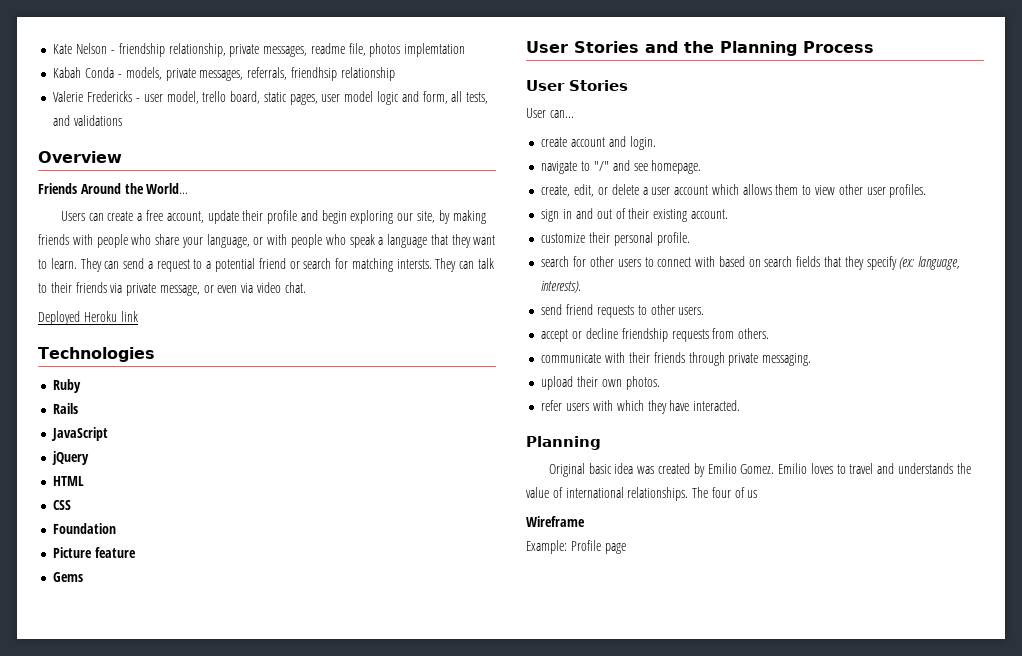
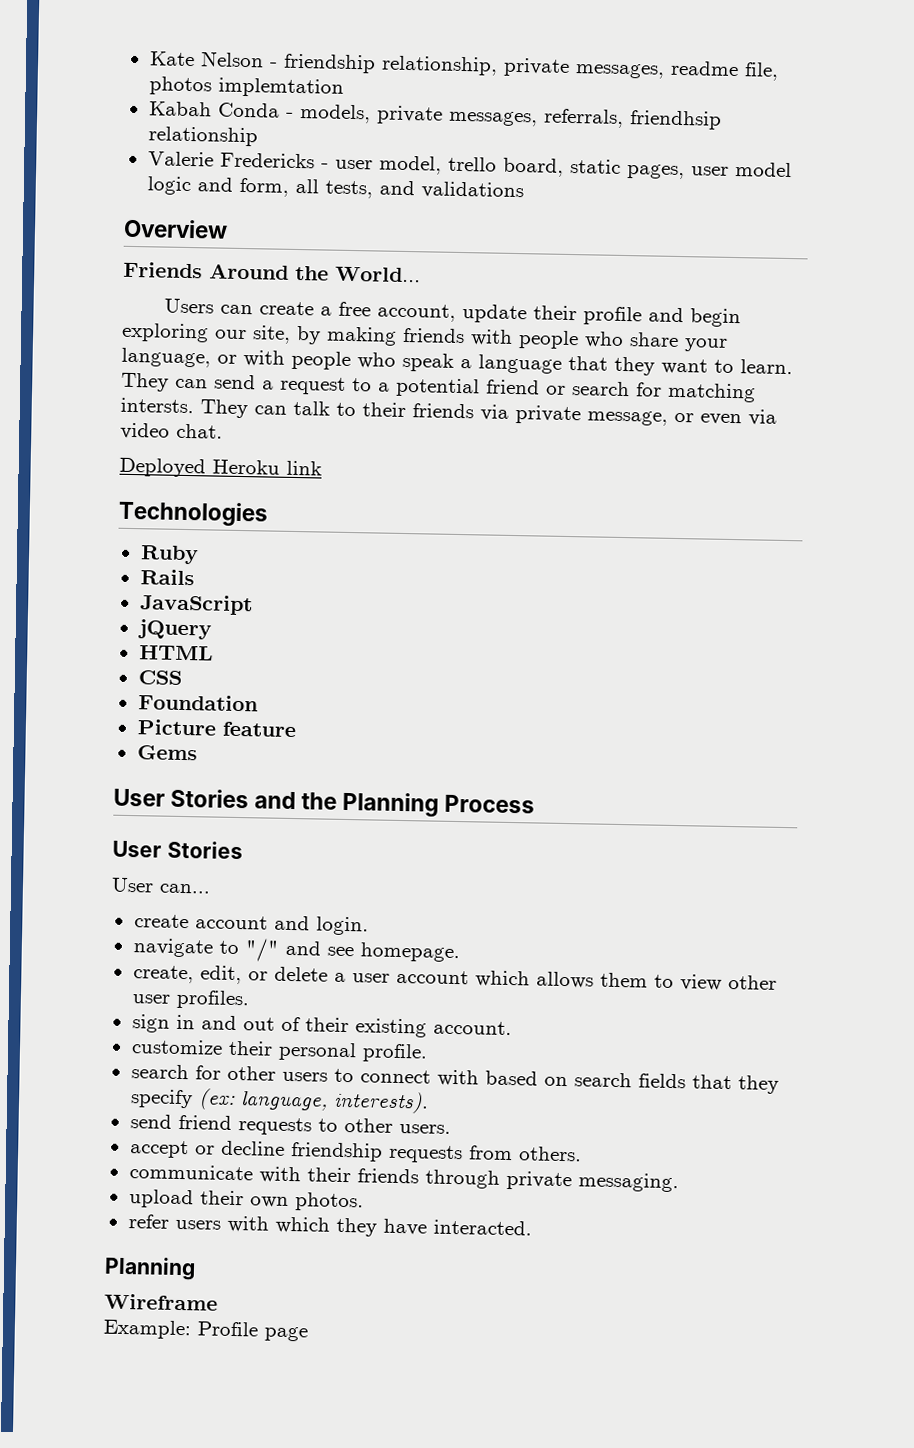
- Original basic idea was created by Emilio Gomez. Emilio loves to travel and understands the value of international relationships. The four of us

